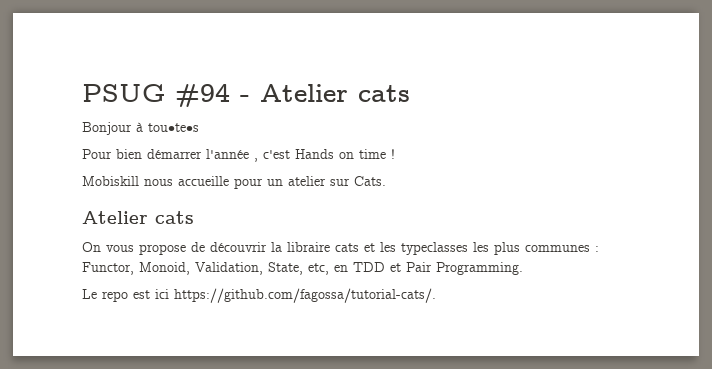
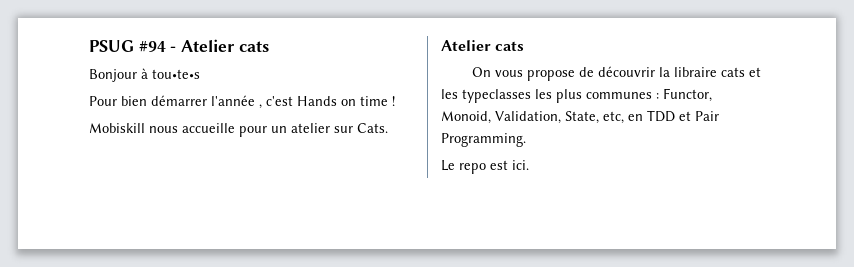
- Le repo est ici https://github.com/fagossa/tutorial-cats/.
+ Le repo est ici.

